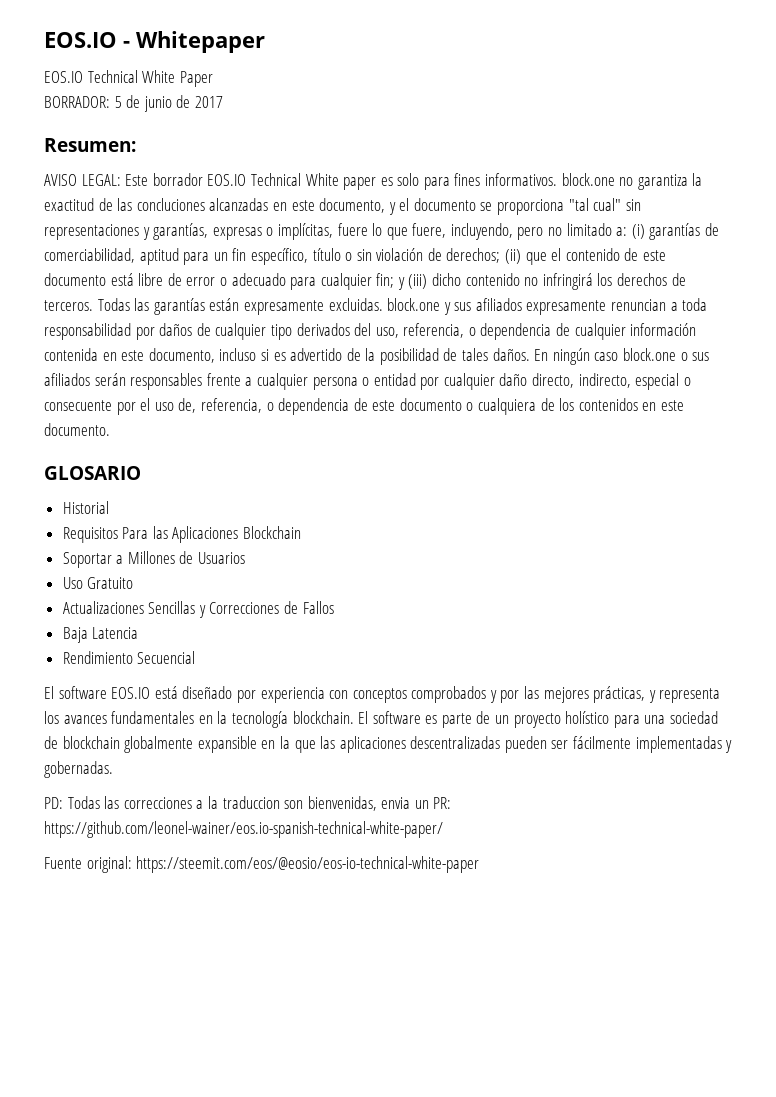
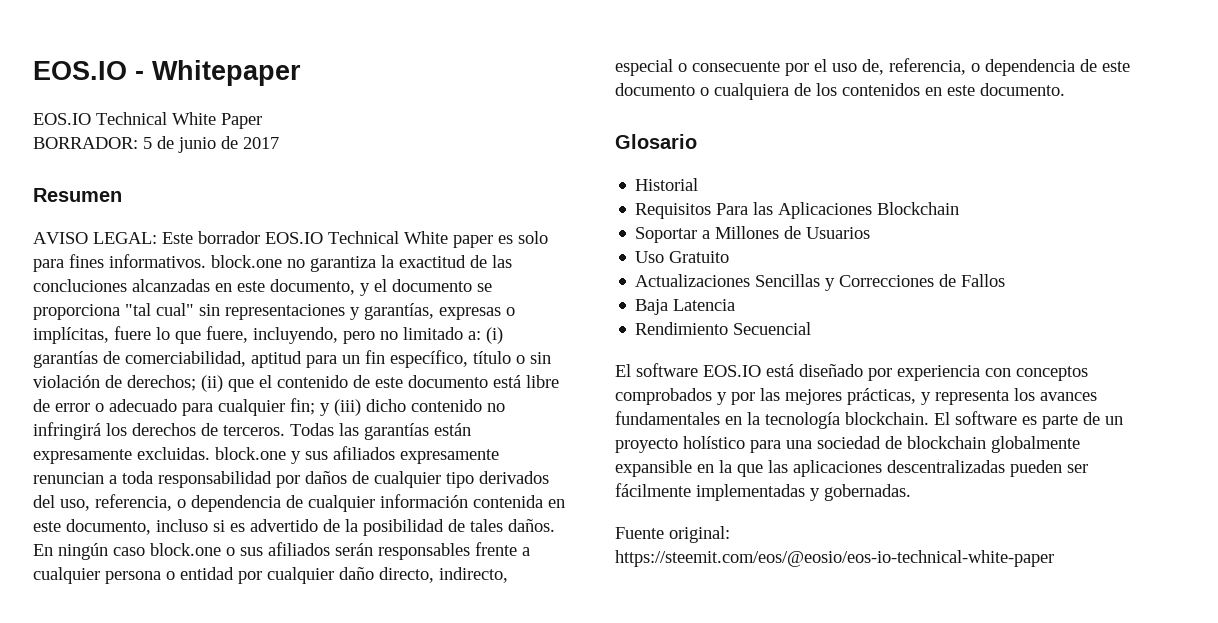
- Resumen:
+ Resumen
- GLOSARIO
+ Glosario
- PD: Todas las correcciones a la traduccion son bienvenidas, envia un PR: https://github.com/leonel-wainer/eos.io-spanish-technical-white-paper/

